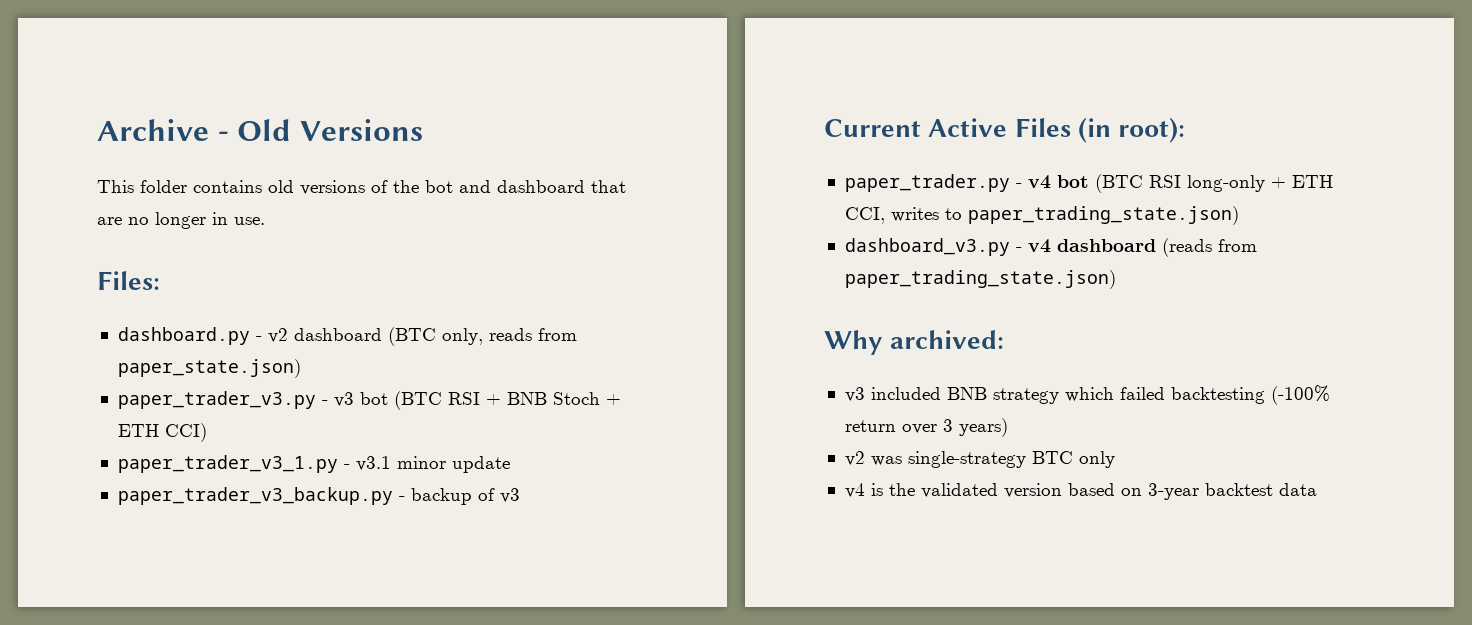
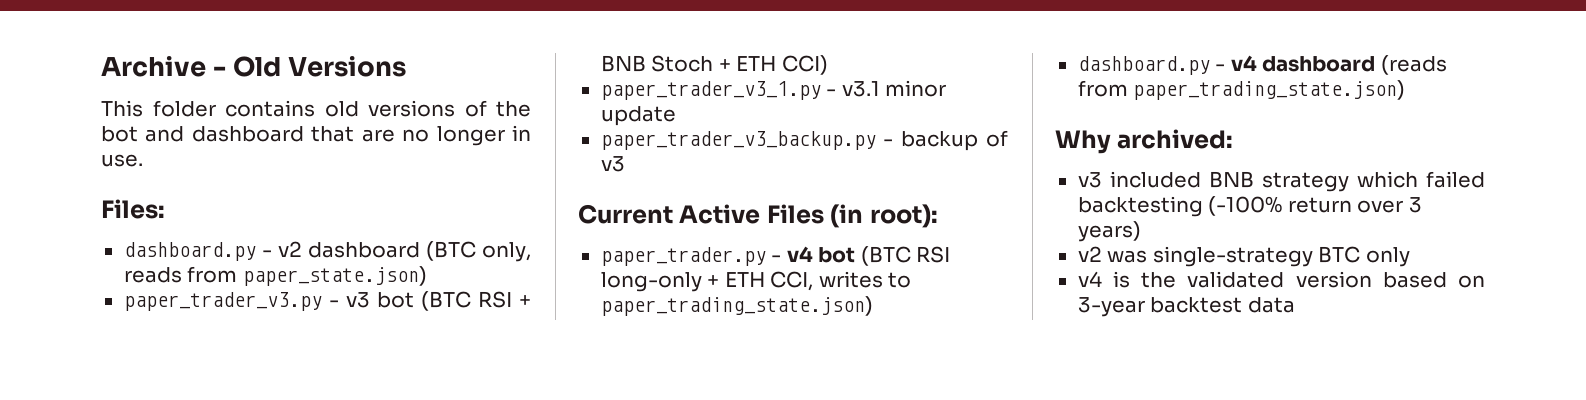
- dashboard_v3.py - v4 dashboard (reads from paper_trading_state.json)
+ dashboard.py - v4 dashboard (reads from paper_trading_state.json)

